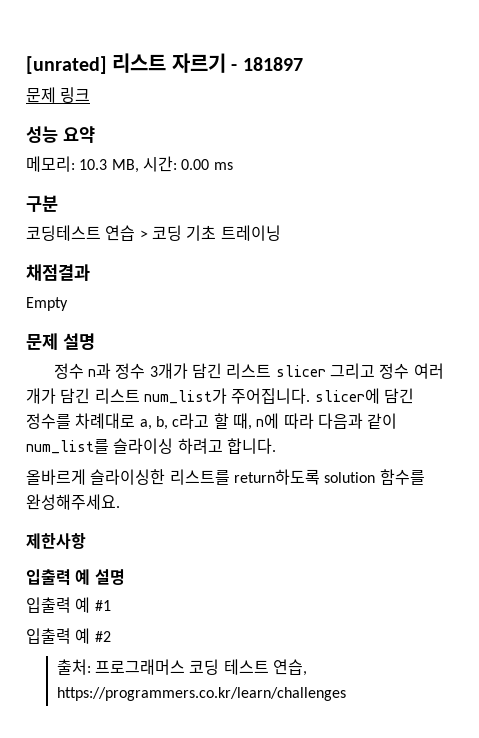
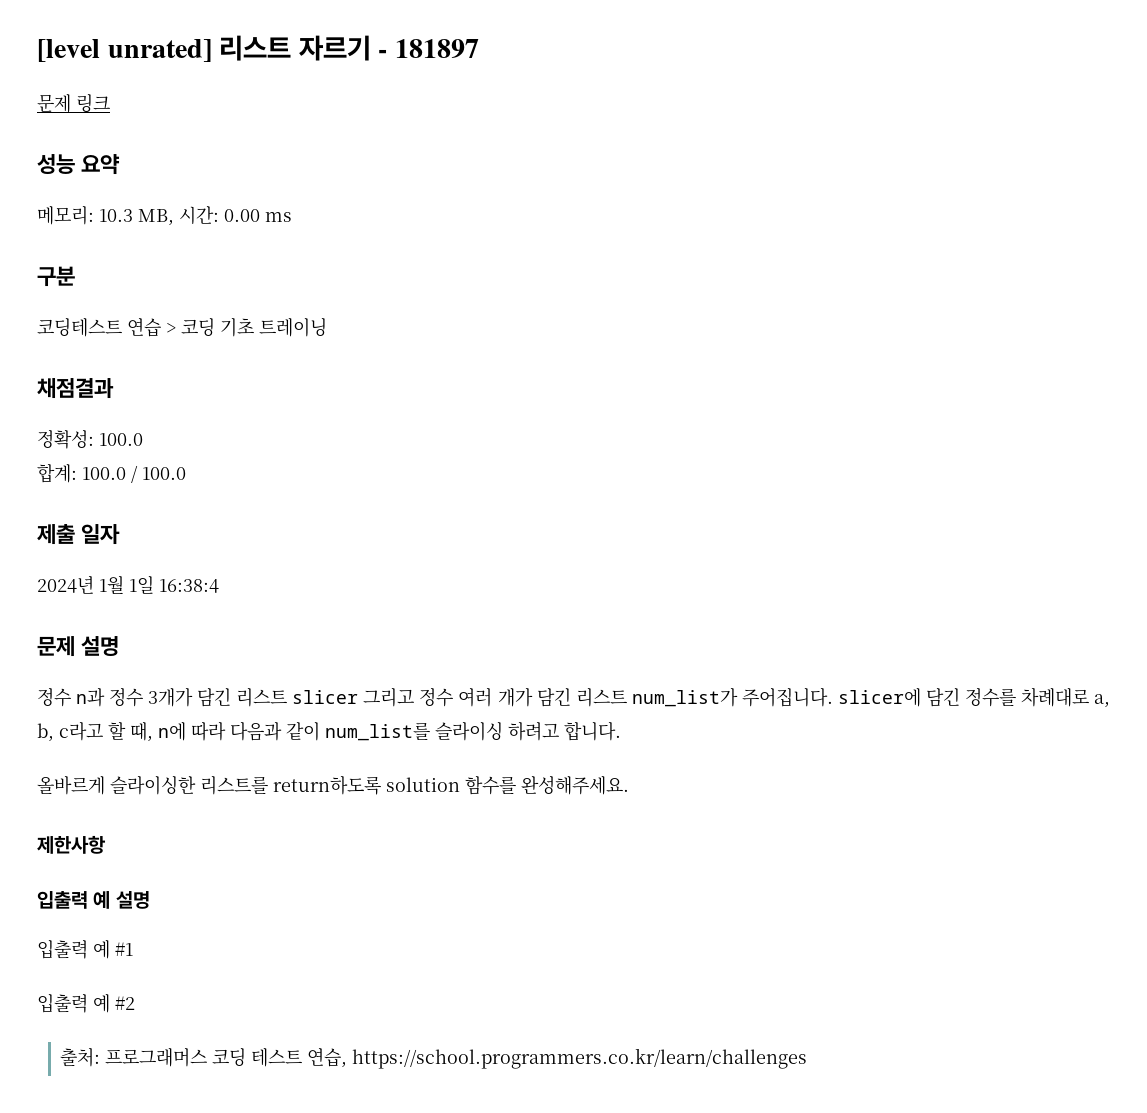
- [unrated] 리스트 자르기 - 181897
+ [level unrated] 리스트 자르기 - 181897
- Empty
+ 정확성: 100.0
+ 합계: 100.0 / 100.0
+ 제출 일자
+ 2024년 1월 1일 16:38:4
- 출처: 프로그래머스 코딩 테스트 연습, https://programmers.co.kr/learn/challenges
+ 출처: 프로그래머스 코딩 테스트 연습, https://school.programmers.co.kr/learn/challenges

